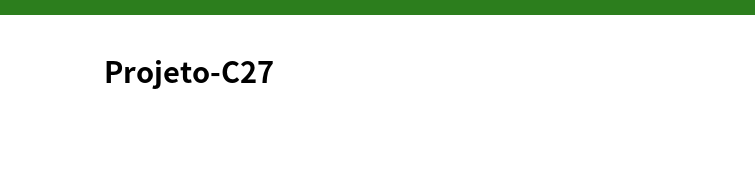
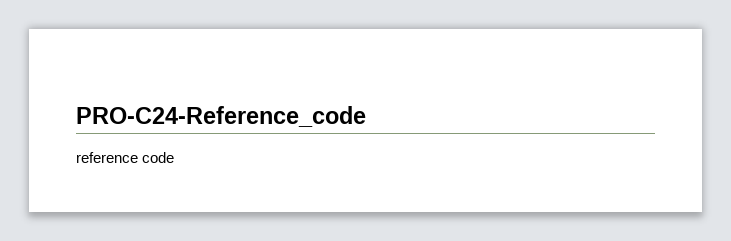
- Projeto-C27
+ PRO-C24-Reference_code
+ reference code

